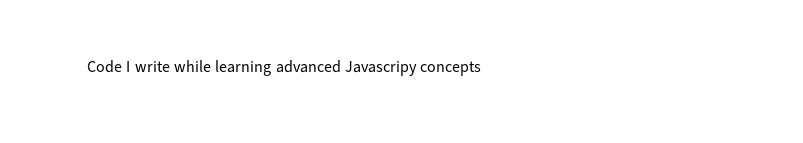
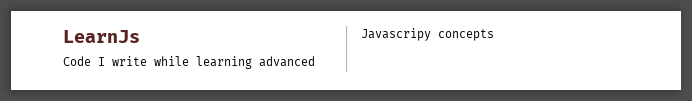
+ LearnJs

